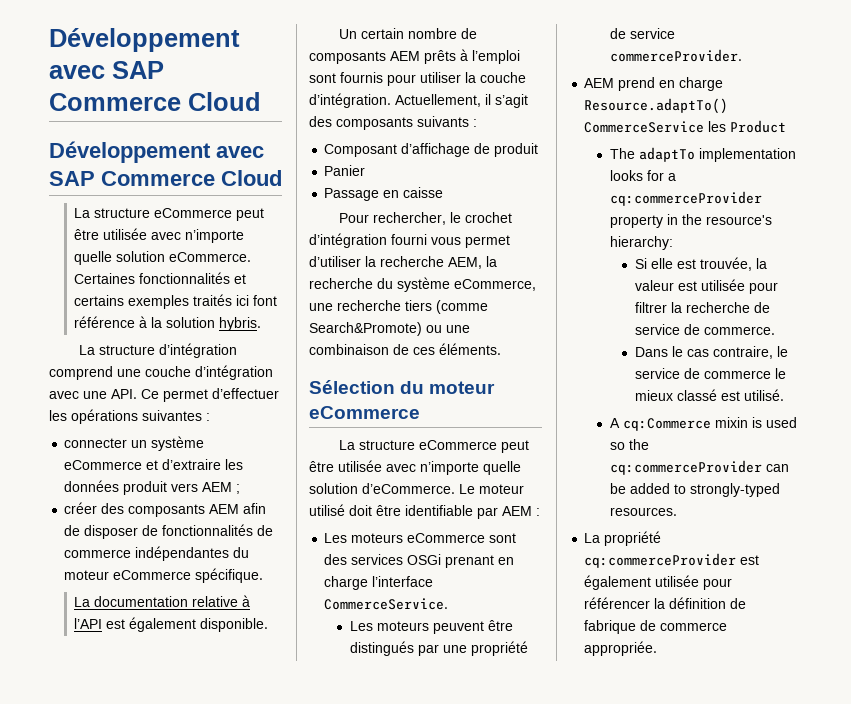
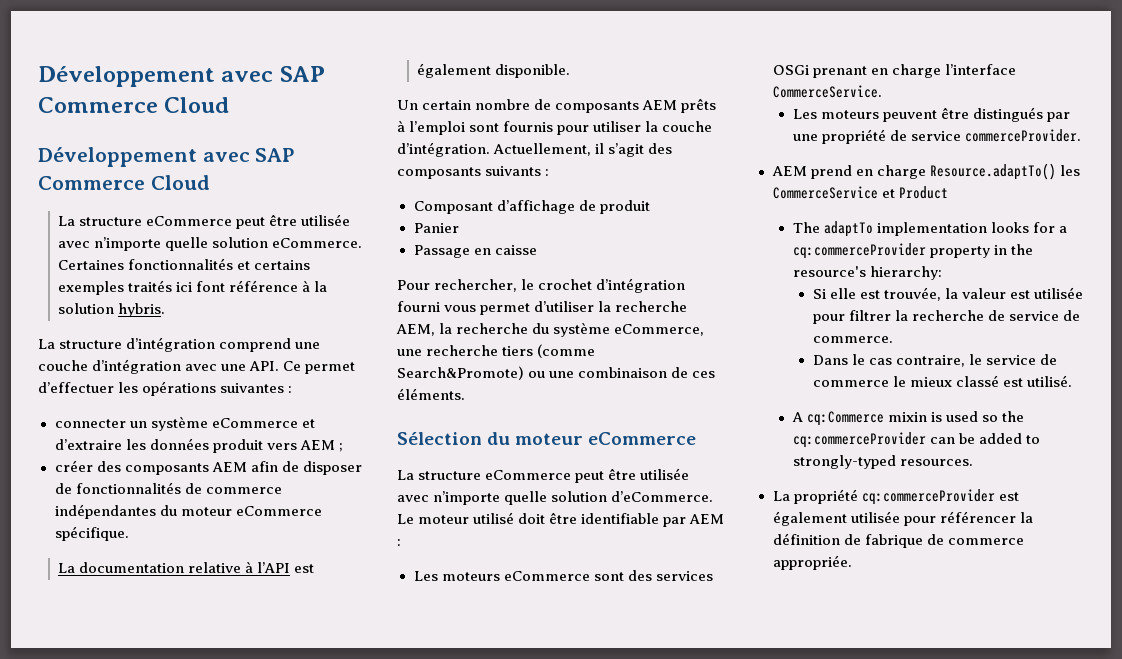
- AEM prend en charge Resource.adaptTo() CommerceService les Product
+ AEM prend en charge Resource.adaptTo() les CommerceService et Product

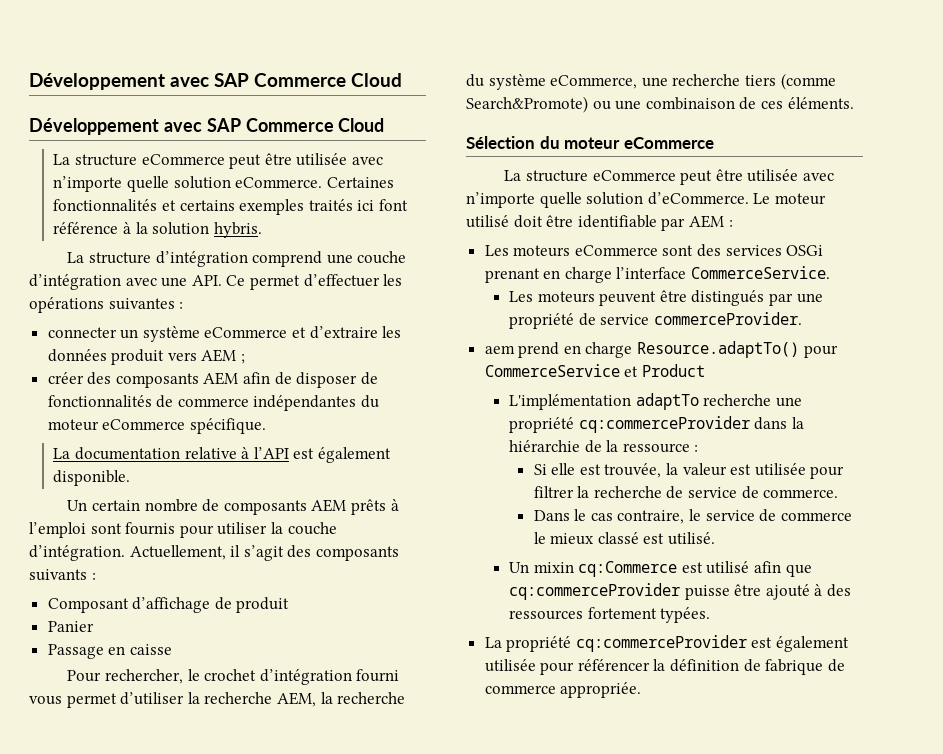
- AEM prend en charge Resource.adaptTo() les CommerceService et Product
+ aem prend en charge Resource.adaptTo() pour CommerceService et Product
- The adaptTo implementation looks for a cq:commerceProvider property in the resource's hierarchy:
+ L'implémentation adaptTo recherche une propriété cq:commerceProvider dans la hiérarchie de la ressource :
- A cq:Commerce mixin is used so the cq:commerceProvider can be added to strongly-typed resources.
+ Un mixin cq:Commerce est utilisé afin que cq:commerceProvider puisse être ajouté à des ressources fortement typées.

